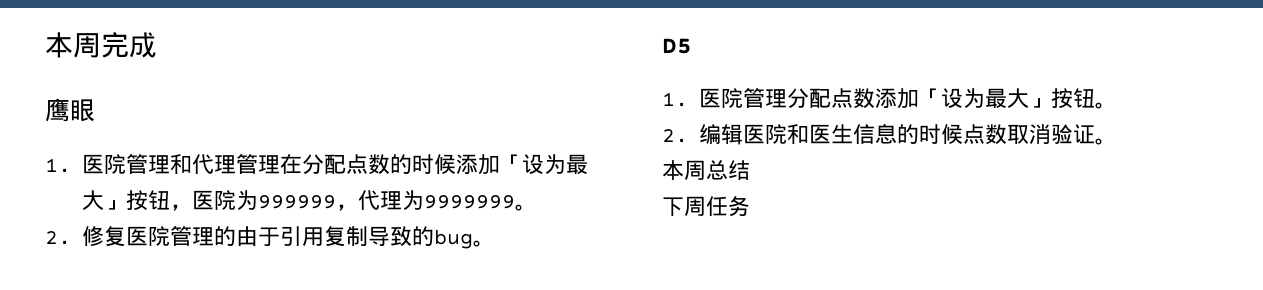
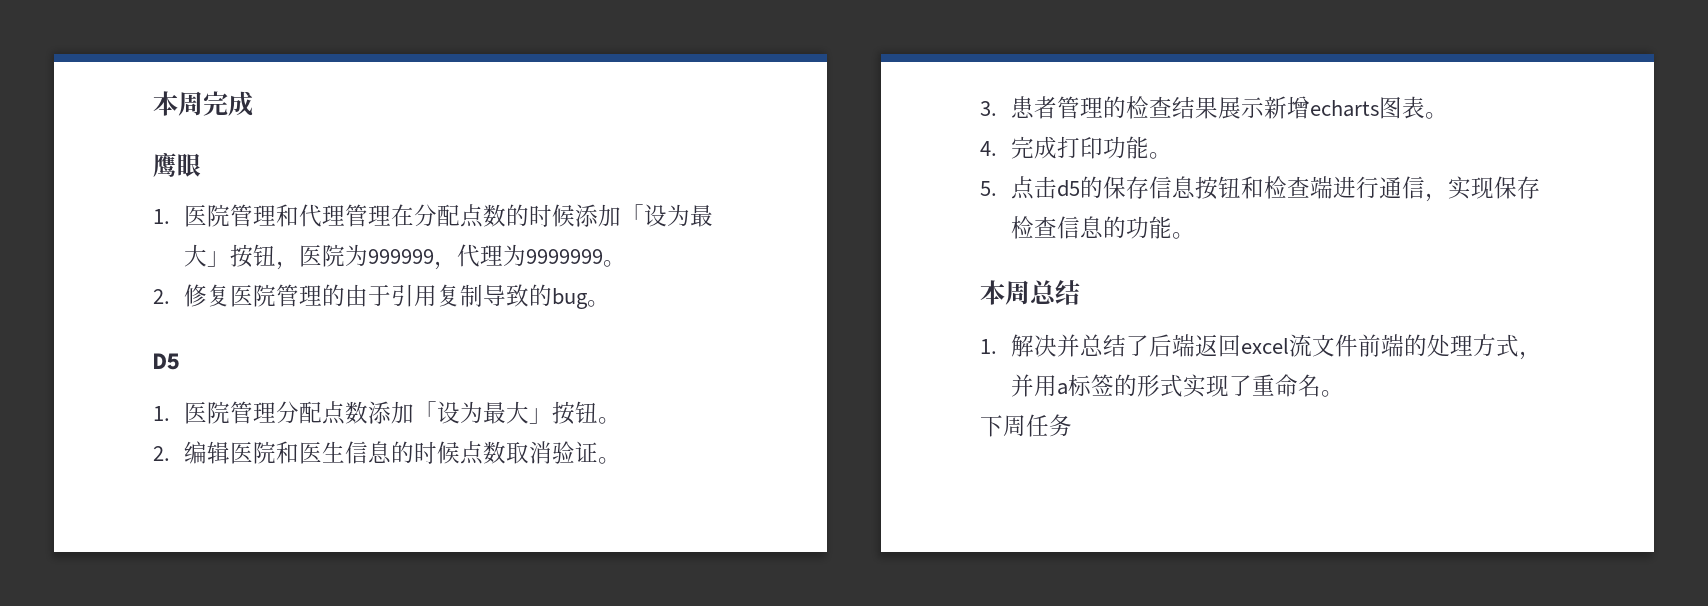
+ 3.患者管理的检查结果展示新增echarts图表。
+ 4.完成打印功能。
+ 5.点击d5的保存信息按钮和检查端进行通信，实现保存检查信息的功能。
  本周总结
+ 1.解决并总结了后端返回excel流文件前端的处理方式，并用a标签的形式实现了重命名。

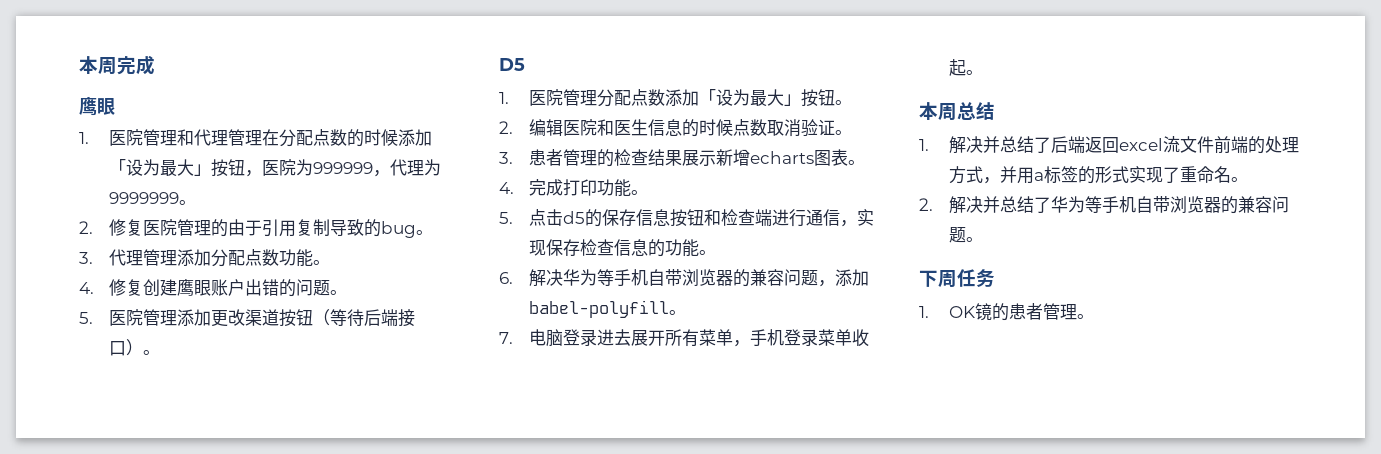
+ 3.代理管理添加分配点数功能。
+ 4.修复创建鹰眼账户出错的问题。
+ 5.医院管理添加更改渠道按钮（等待后端接口）。
+ 6.解决华为等手机自带浏览器的兼容问题，添加babel-polyfill。
+ 7.电脑登录进去展开所有菜单，手机登录菜单收起。
+ 2.解决并总结了华为等手机自带浏览器的兼容问题。
  下周任务
+ 1. OK镜的患者管理。

